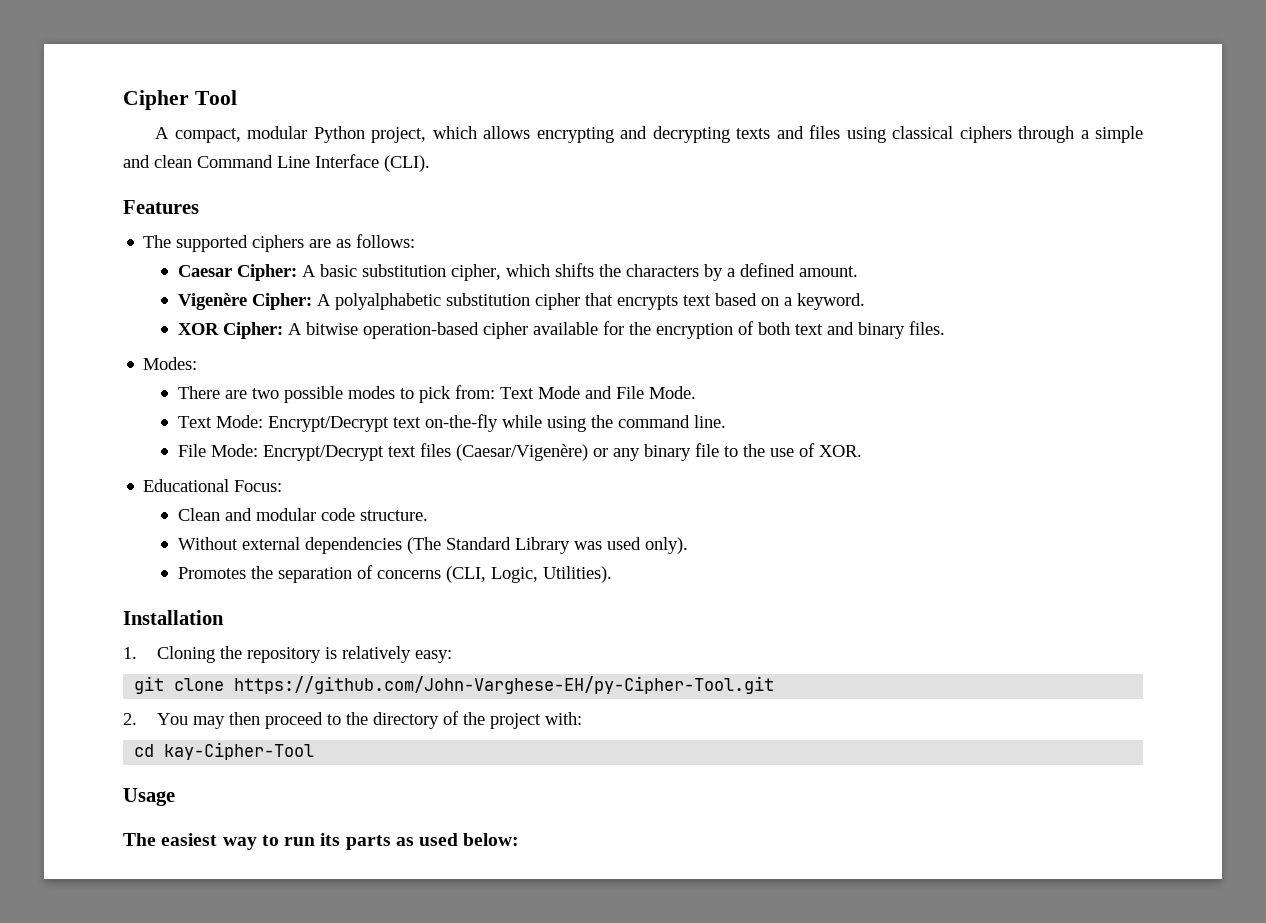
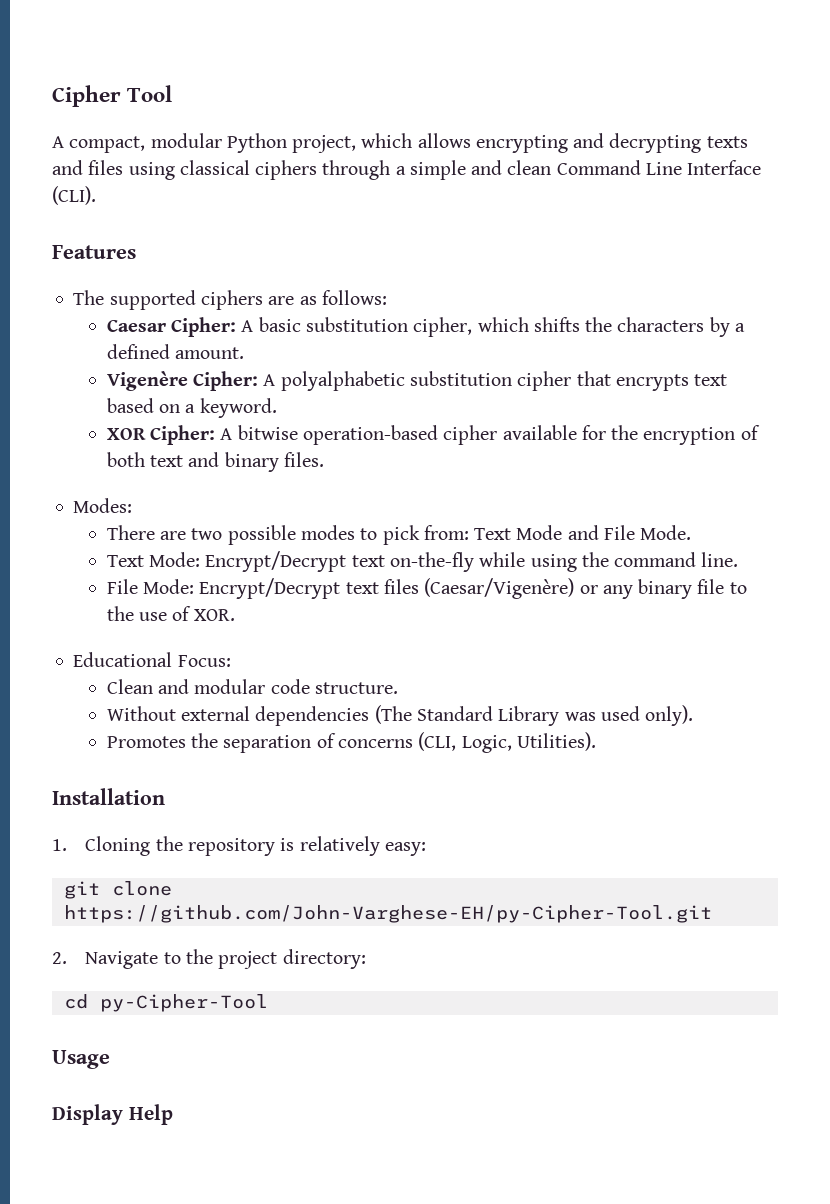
- 2. You may then proceed to the directory of the project with:
+ 2. Navigate to the project directory:
- cd kay-Cipher-Tool
+ cd py-Cipher-Tool
- The easiest way to run its parts as used below:
+ Display Help

